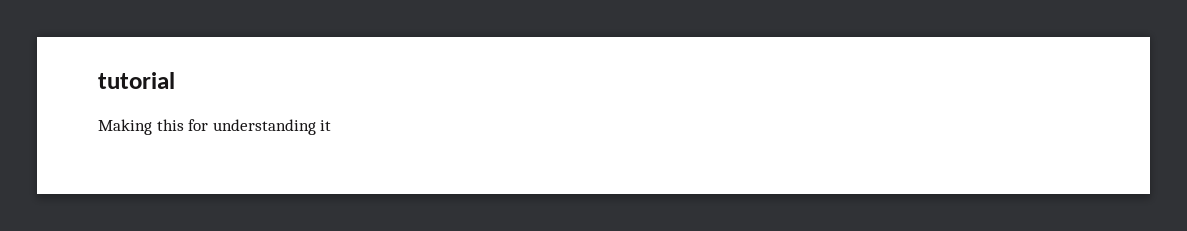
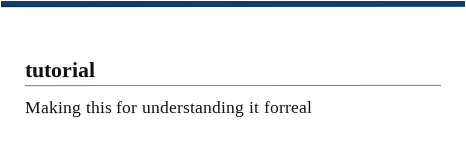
- Making this for understanding it
+ Making this for understanding it forreal

